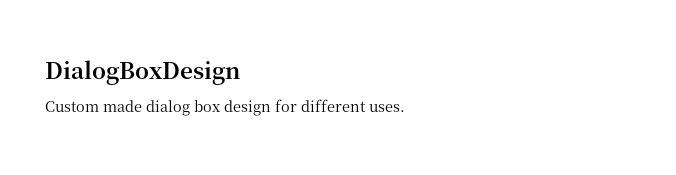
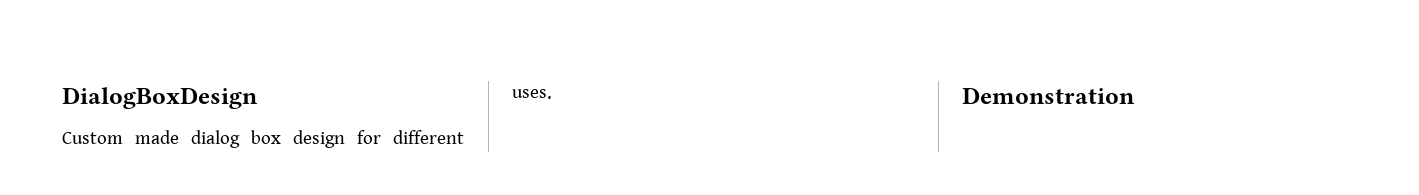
+ Demonstration

